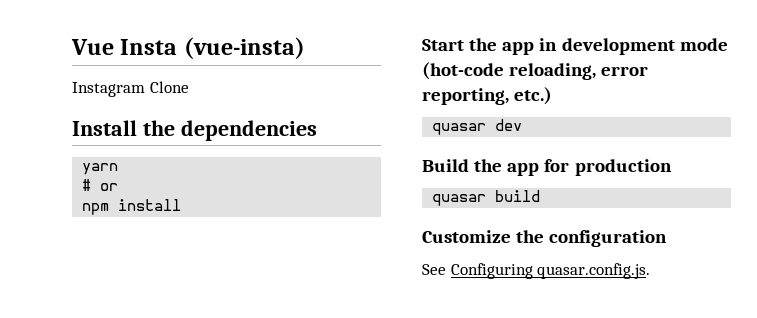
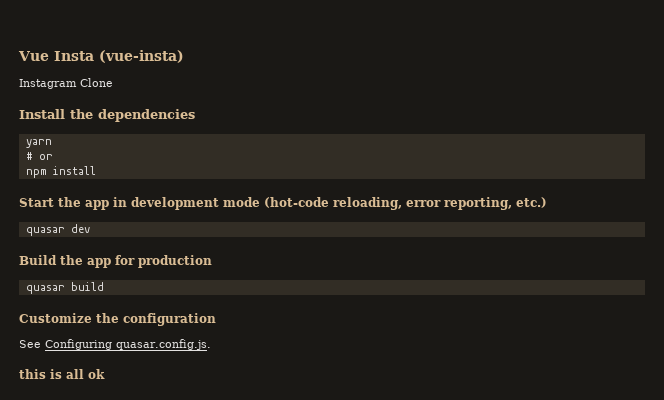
+ this is all ok

